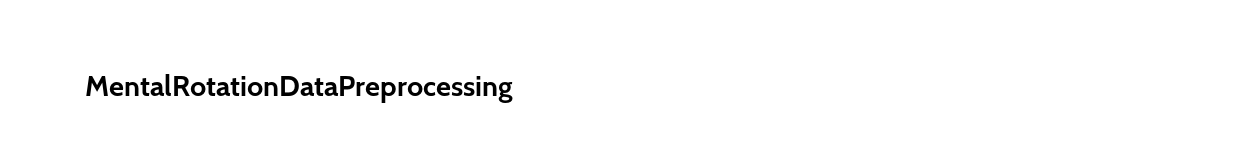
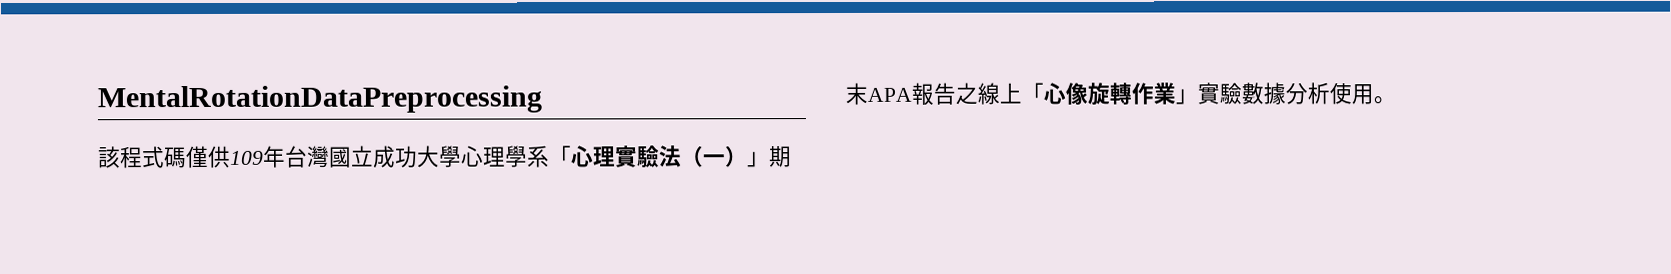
+ 該程式碼僅供109年台灣國立成功大學心理學系「心理實驗法（一）」期末APA報告之線上「心像旋轉作業」實驗數據分析使用。

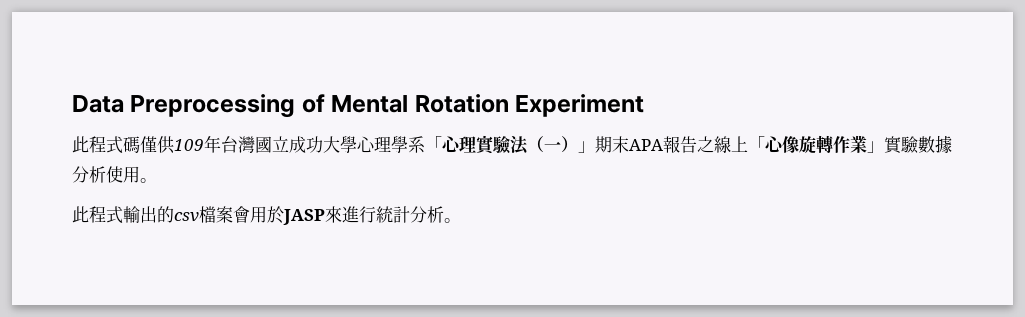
- MentalRotationDataPreprocessing
- 該程式碼僅供109年台灣國立成功大學心理學系「心理實驗法（一）」期末APA報告之線上「心像旋轉作業」實驗數據分析使用。
+ Data Preprocessing of Mental Rotation Experiment
+ 此程式碼僅供109年台灣國立成功大學心理學系「心理實驗法（一）」期末APA報告之線上「心像旋轉作業」實驗數據分析使用。
+ 此程式輸出的csv檔案會用於JASP來進行統計分析。

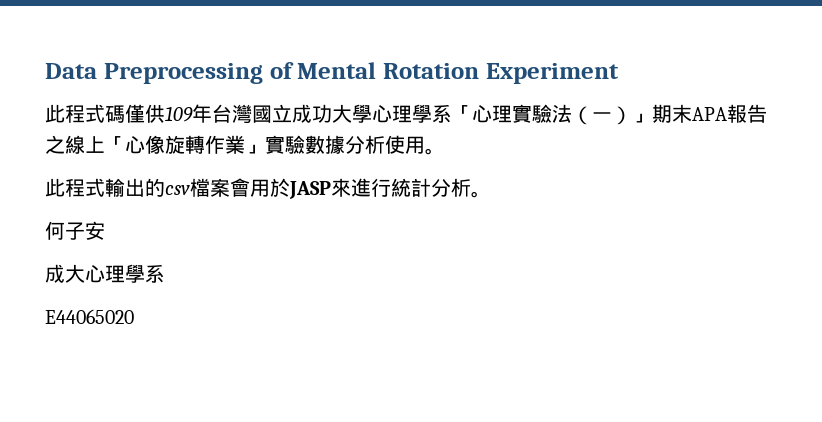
+ 何子安
+ 成大心理學系
+ E44065020

